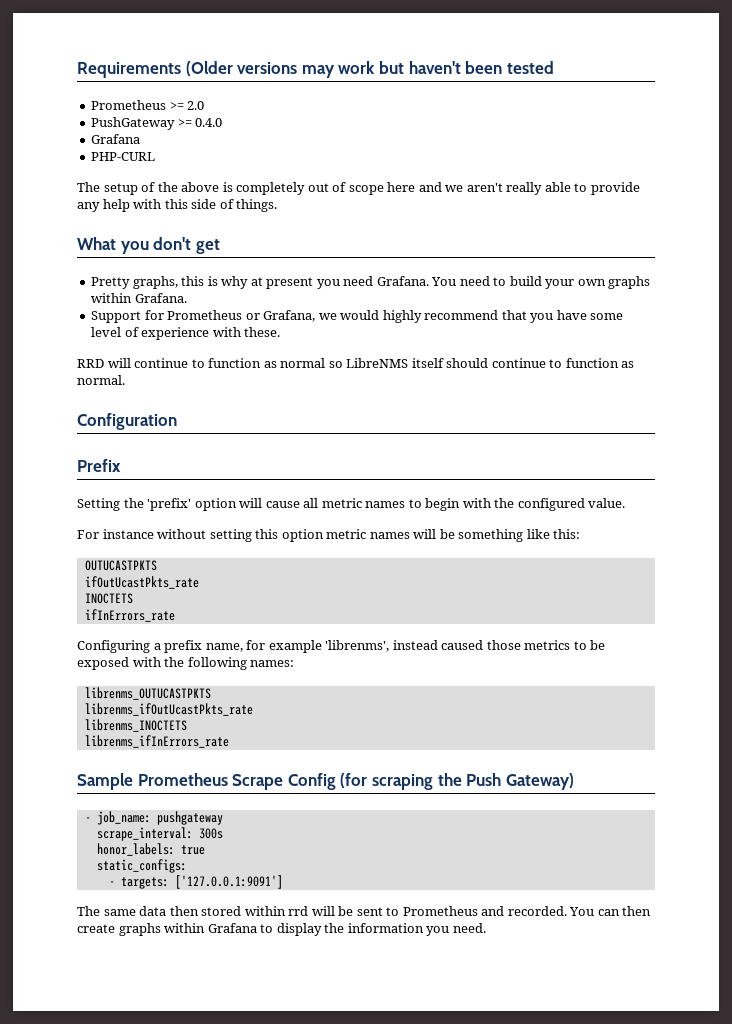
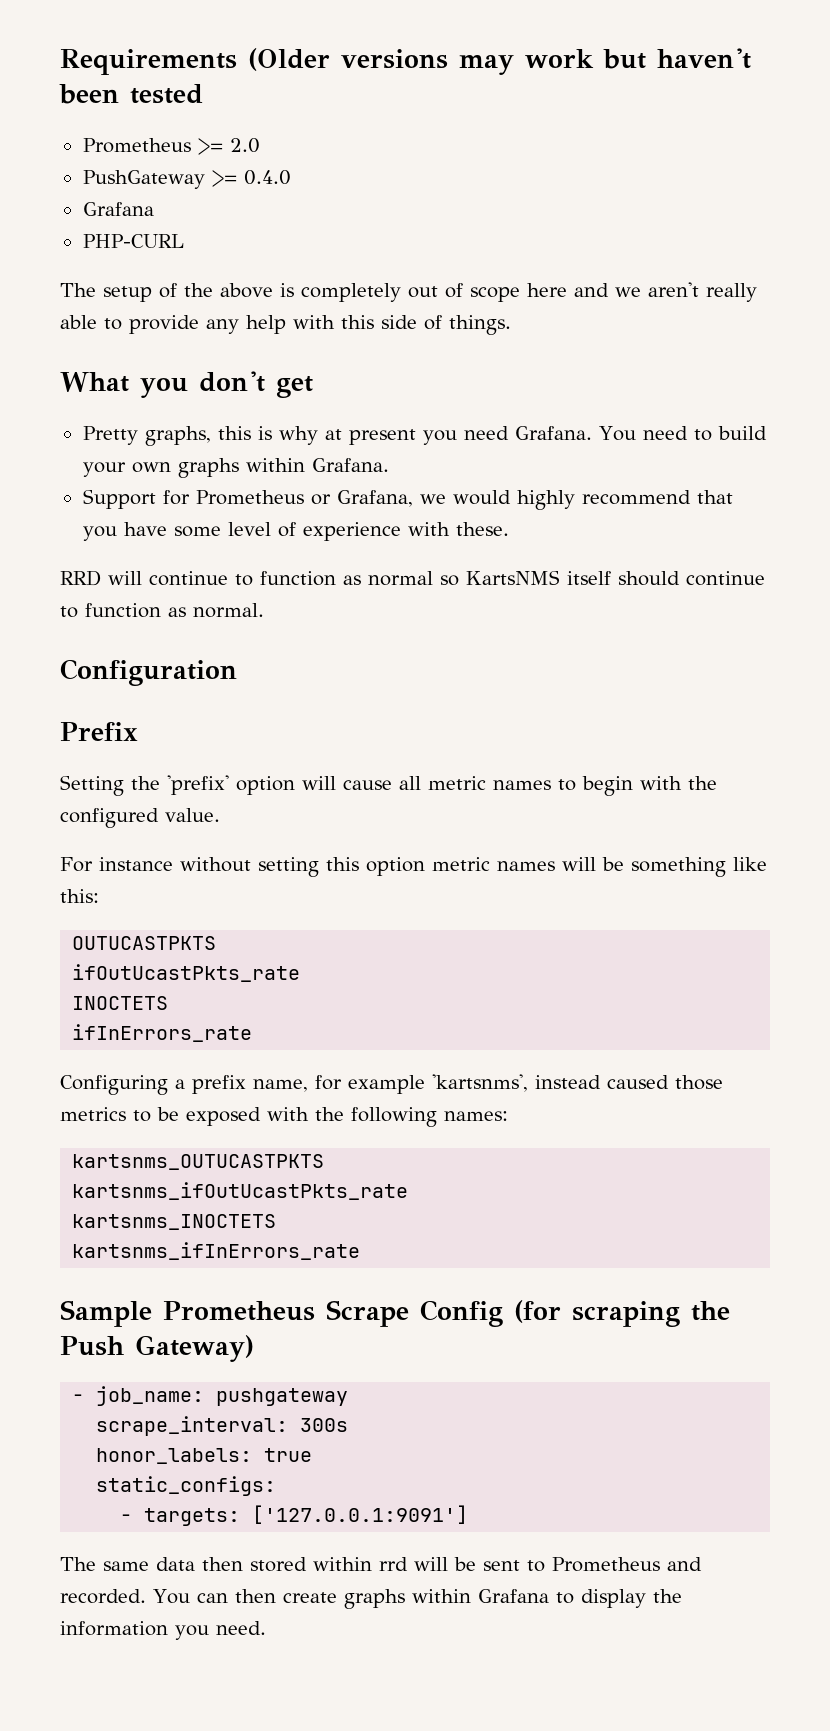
- RRD will continue to function as normal so LibreNMS itself should continue to function as normal.
+ RRD will continue to function as normal so KartsNMS itself should continue to function as normal.
- Configuring a prefix name, for example 'librenms', instead caused those metrics to be exposed with the following names:
+ Configuring a prefix name, for example 'kartsnms', instead caused those metrics to be exposed with the following names:
- librenms_OUTUCASTPKTS
- librenms_ifOutUcastPkts_rate
- librenms_INOCTETS
- librenms_ifInErrors_rate
+ kartsnms_OUTUCASTPKTS
+ kartsnms_ifOutUcastPkts_rate
+ kartsnms_INOCTETS
+ kartsnms_ifInErrors_rate

